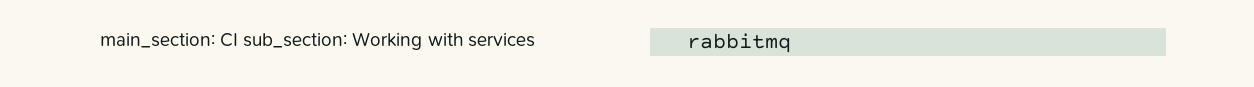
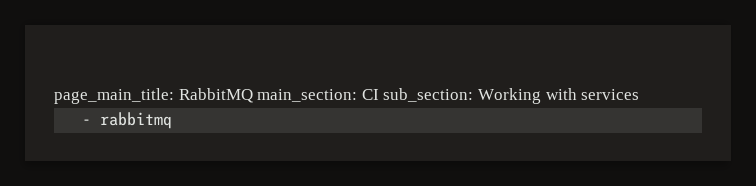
- main_section: CI sub_section: Working with services
+ page_main_title: RabbitMQ main_section: CI sub_section: Working with services
- rabbitmq
+ - rabbitmq

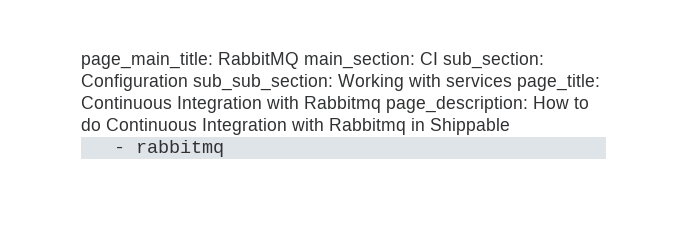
- page_main_title: RabbitMQ main_section: CI sub_section: Working with services
+ page_main_title: RabbitMQ main_section: CI sub_section: Configuration sub_sub_section: Working with services page_title: Continuous Integration with Rabbitmq page_description: How to do Continuous Integration with Rabbitmq in Shippable

